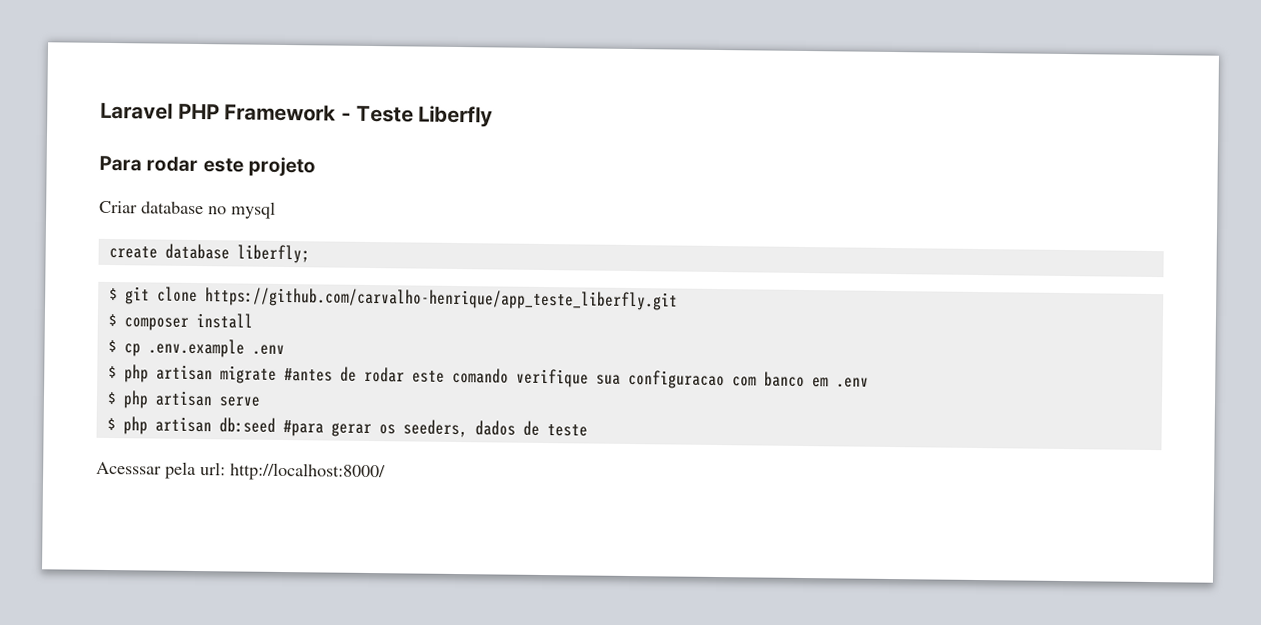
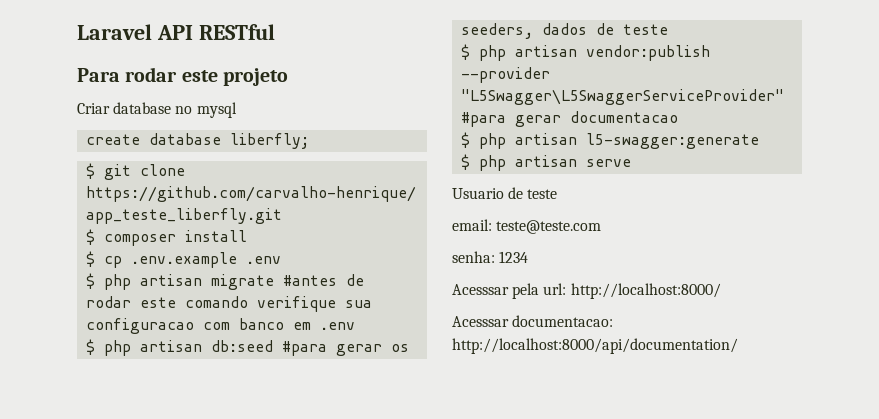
- Laravel PHP Framework - Teste Liberfly
+ Laravel API RESTful
- $ php artisan serve
+ $ php artisan vendor:publish --provider "L5Swagger\L5SwaggerServiceProvider" #para gerar documentacao
+ $ php artisan l5-swagger:generate
+ $ php artisan serve
+ Usuario de teste
+ email: teste@teste.com
+ senha: 1234
+ Acesssar documentacao: http://localhost:8000/api/documentation/

